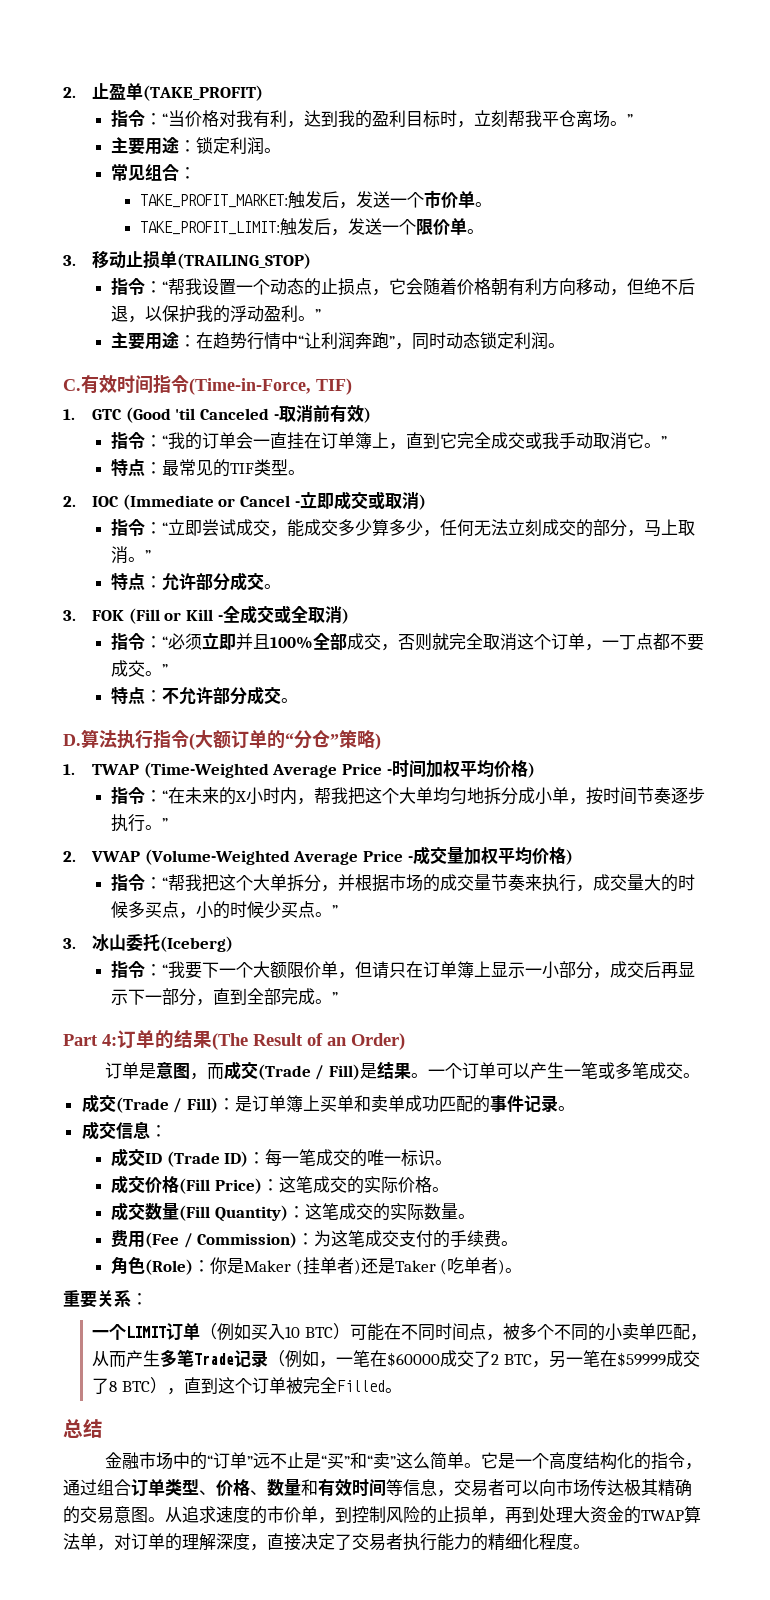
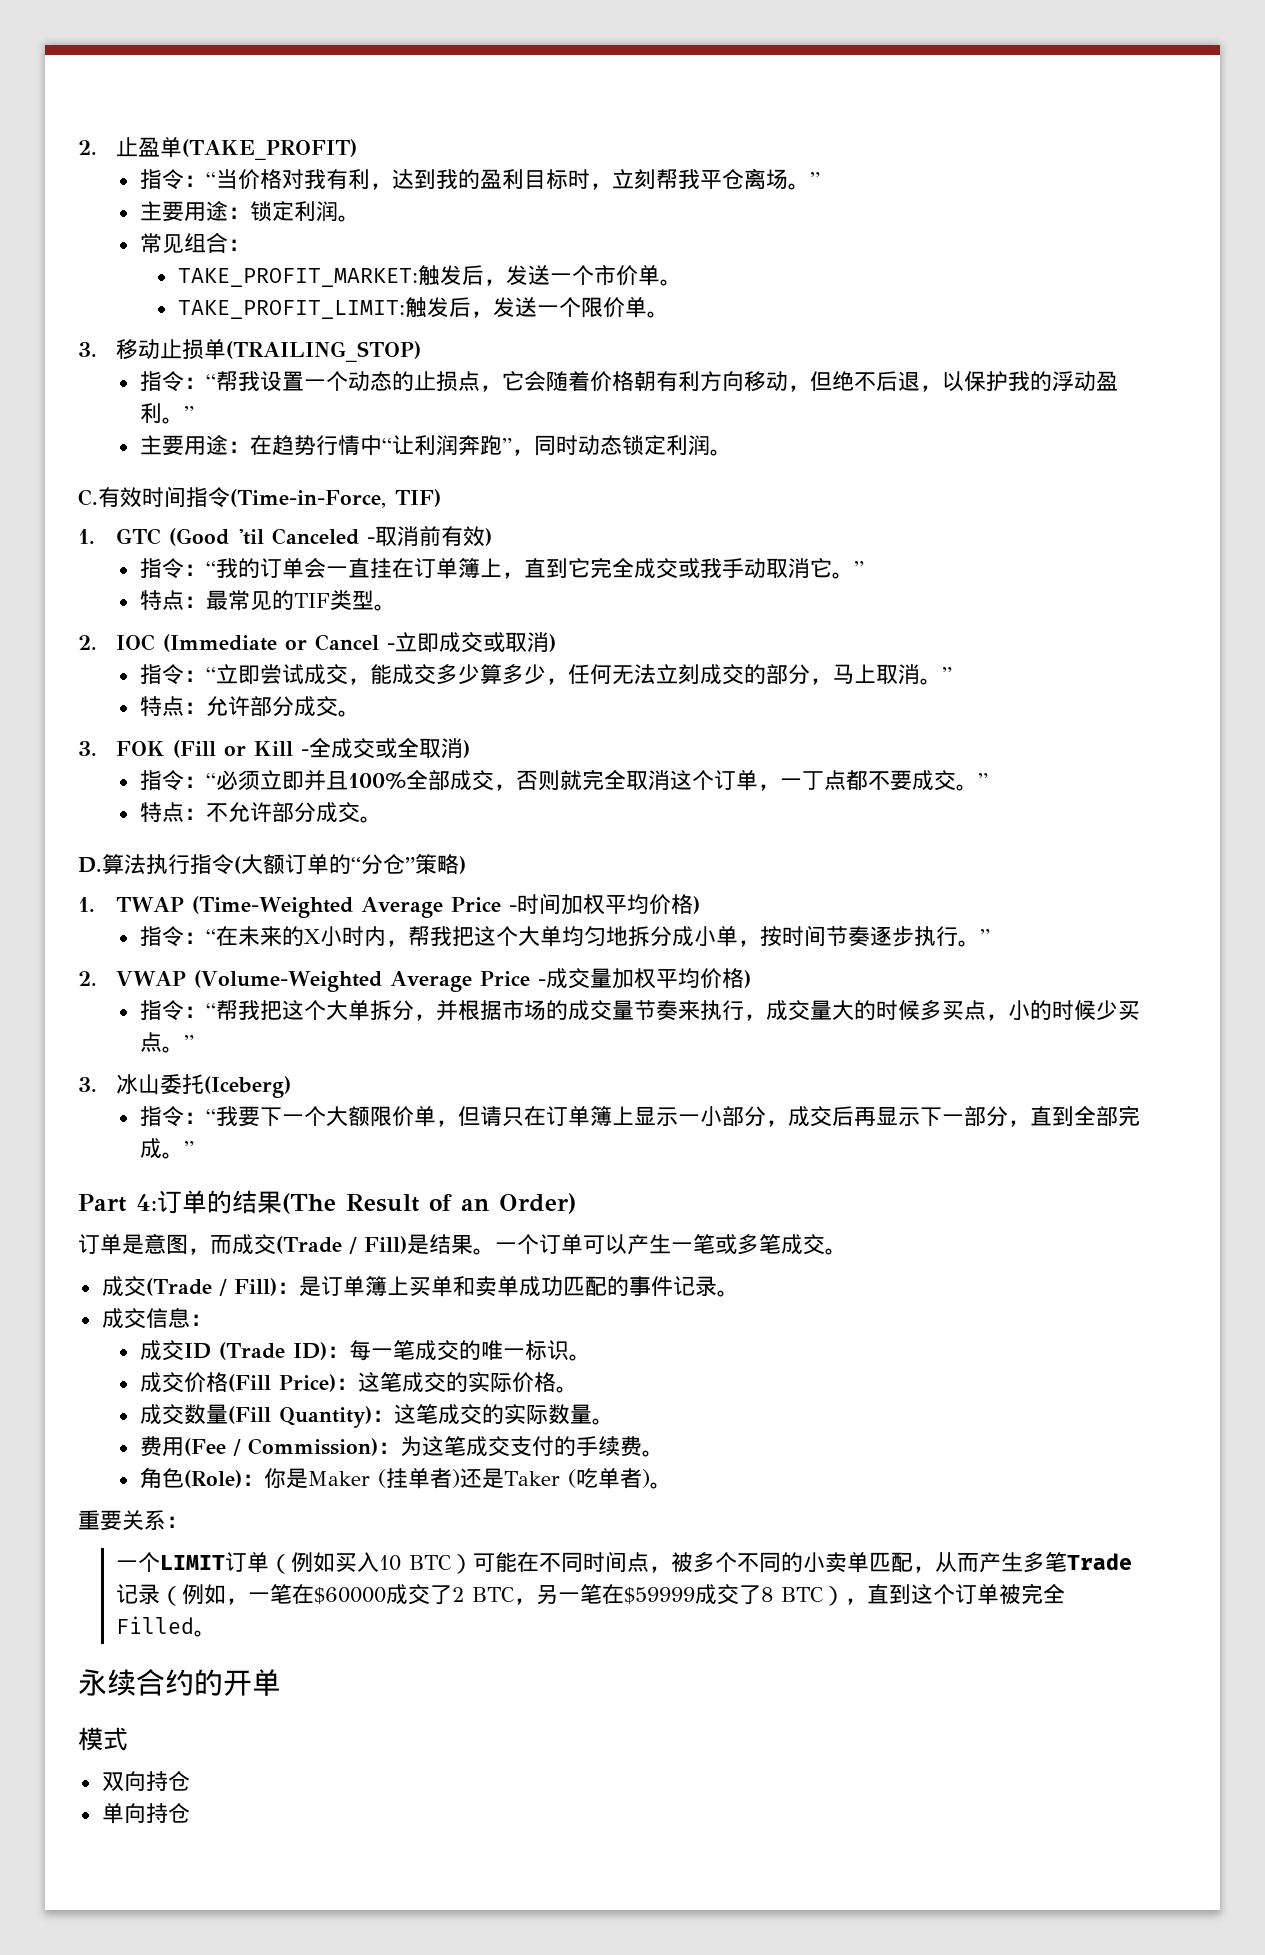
- 总结
- 金融市场中的“订单”远不止是“买”和“卖”这么简单。它是一个高度结构化的指令，通过组合订单类型、价格、数量和有效时间等信息，交易者可以向市场传达极其精确的交易意图。从追求速度的市价单，到控制风险的止损单，再到处理大资金的TWAP算法单，对订单的理解深度，直接决定了交易者执行能力的精细化程度。
+ 永续合约的开单
+ 模式
+ 双向持仓
+ 单向持仓

